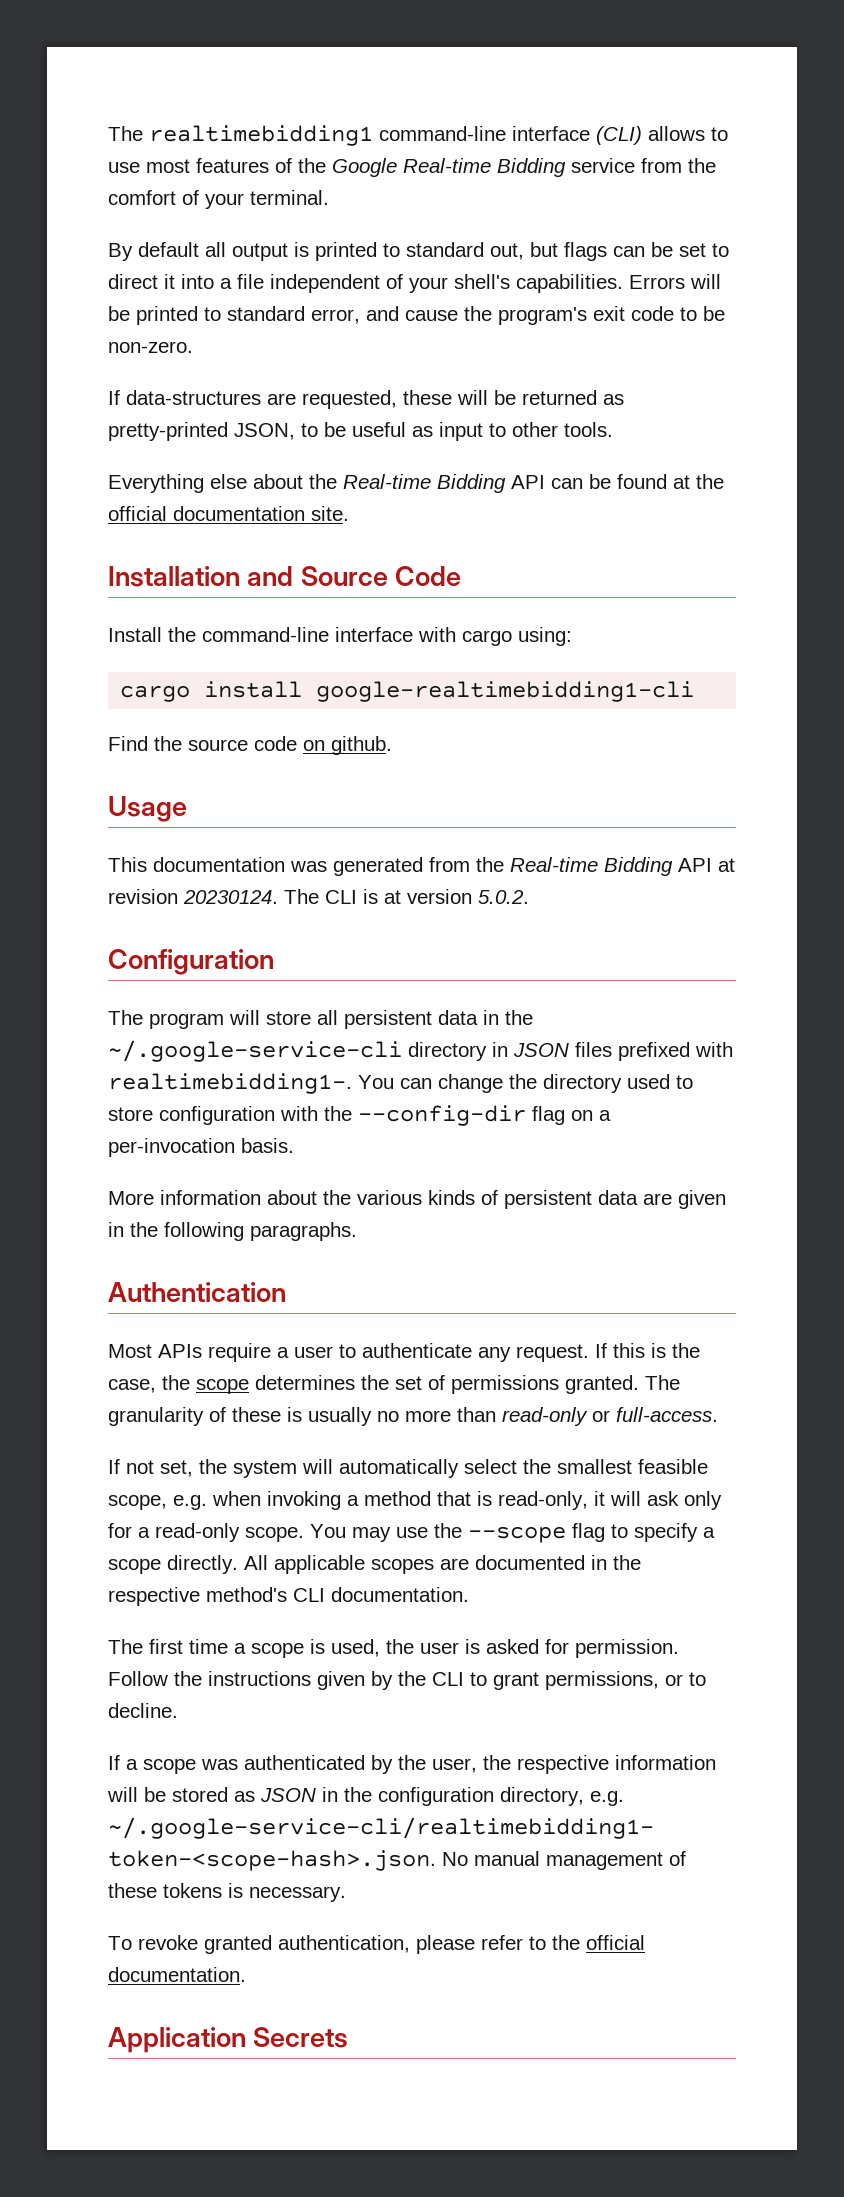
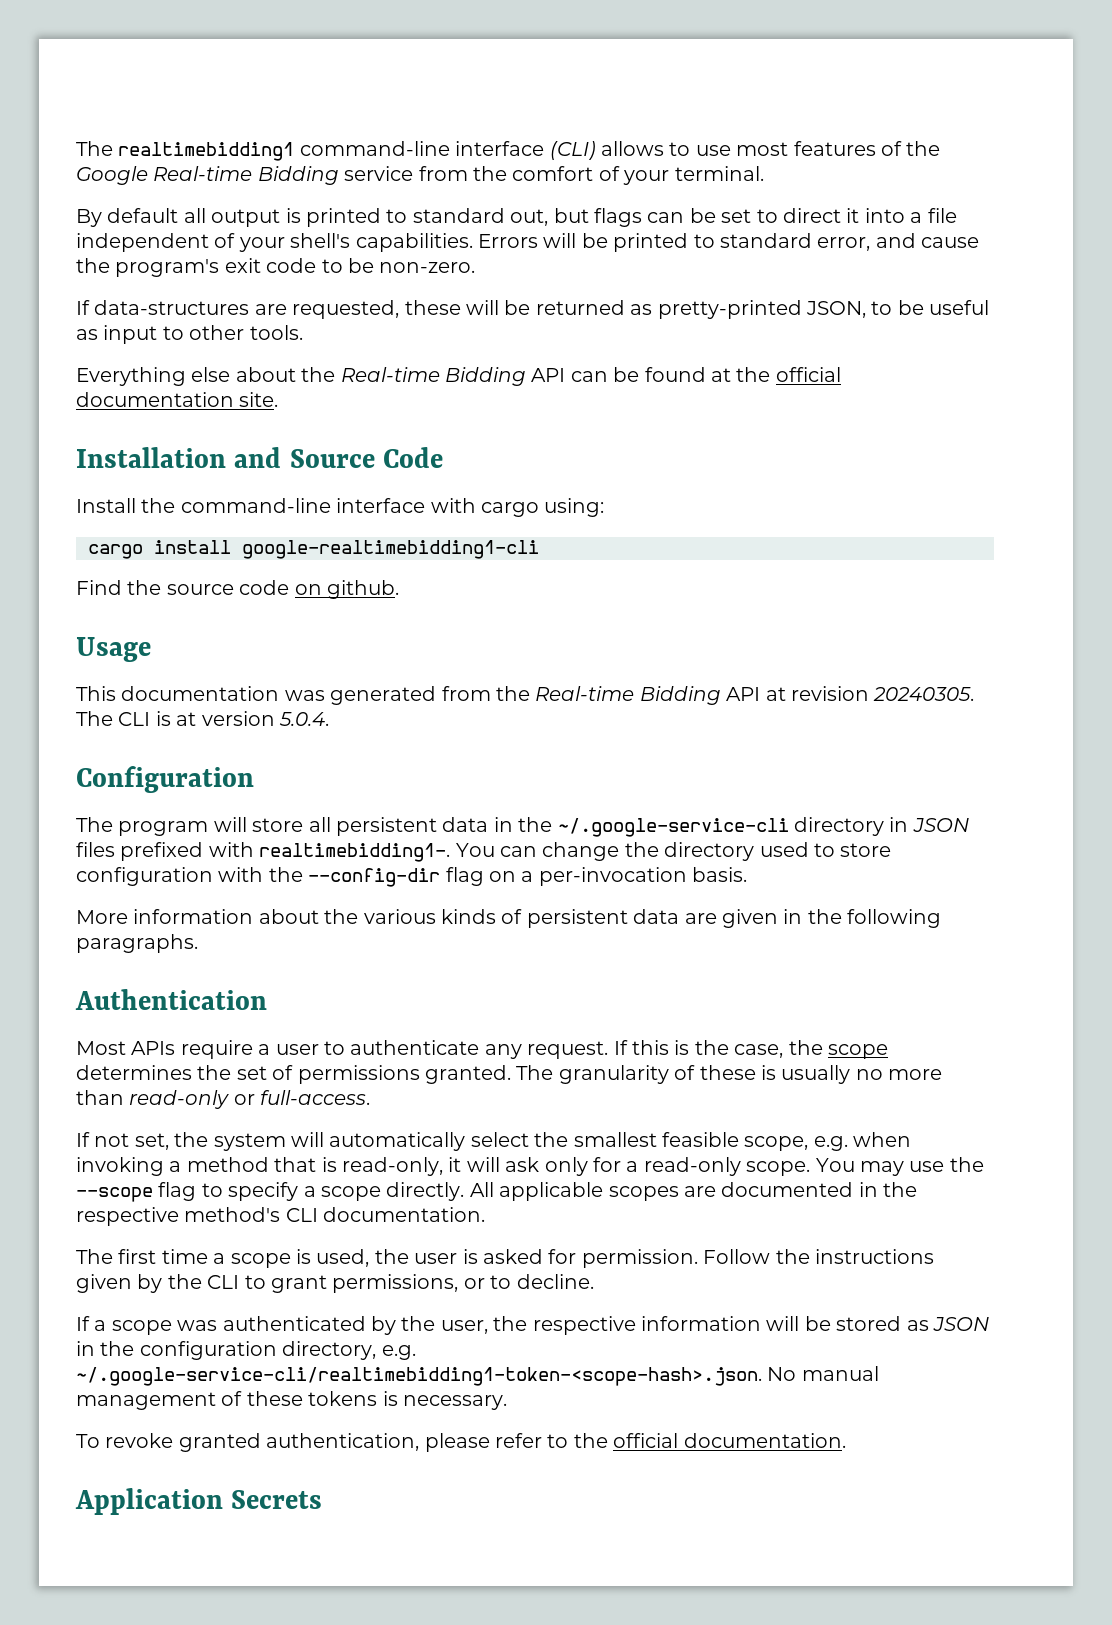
- This documentation was generated from the Real-time Bidding API at revision 20230124.
+ This documentation was generated from the Real-time Bidding API at revision 20240305.
- The CLI is at version 5.0.2.
+ The CLI is at version 5.0.4.

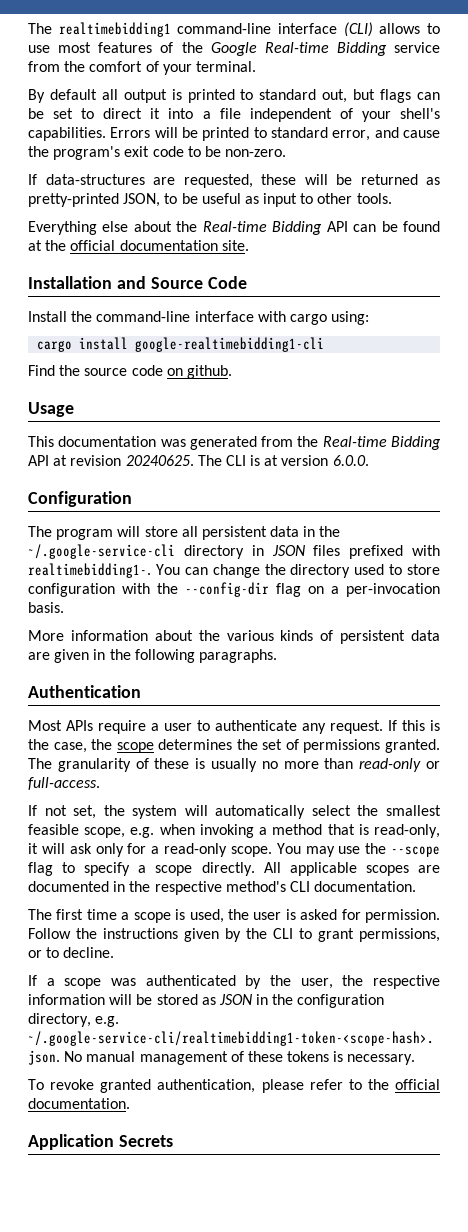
- This documentation was generated from the Real-time Bidding API at revision 20240305.
+ This documentation was generated from the Real-time Bidding API at revision 20240625.
- The CLI is at version 5.0.4.
+ The CLI is at version 6.0.0.

